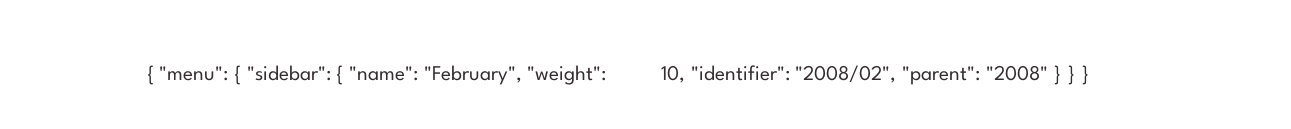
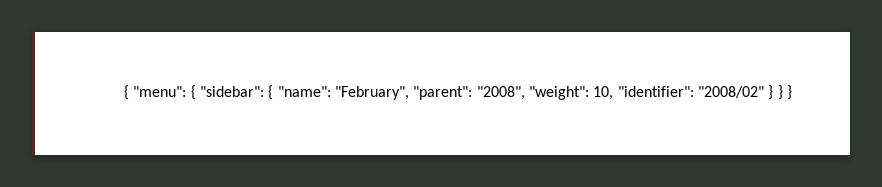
- { "menu": { "sidebar": { "name": "February", "weight": 10, "identifier": "2008/02", "parent": "2008" } } }
+ { "menu": { "sidebar": { "name": "February", "parent": "2008", "weight": 10, "identifier": "2008/02" } } }

